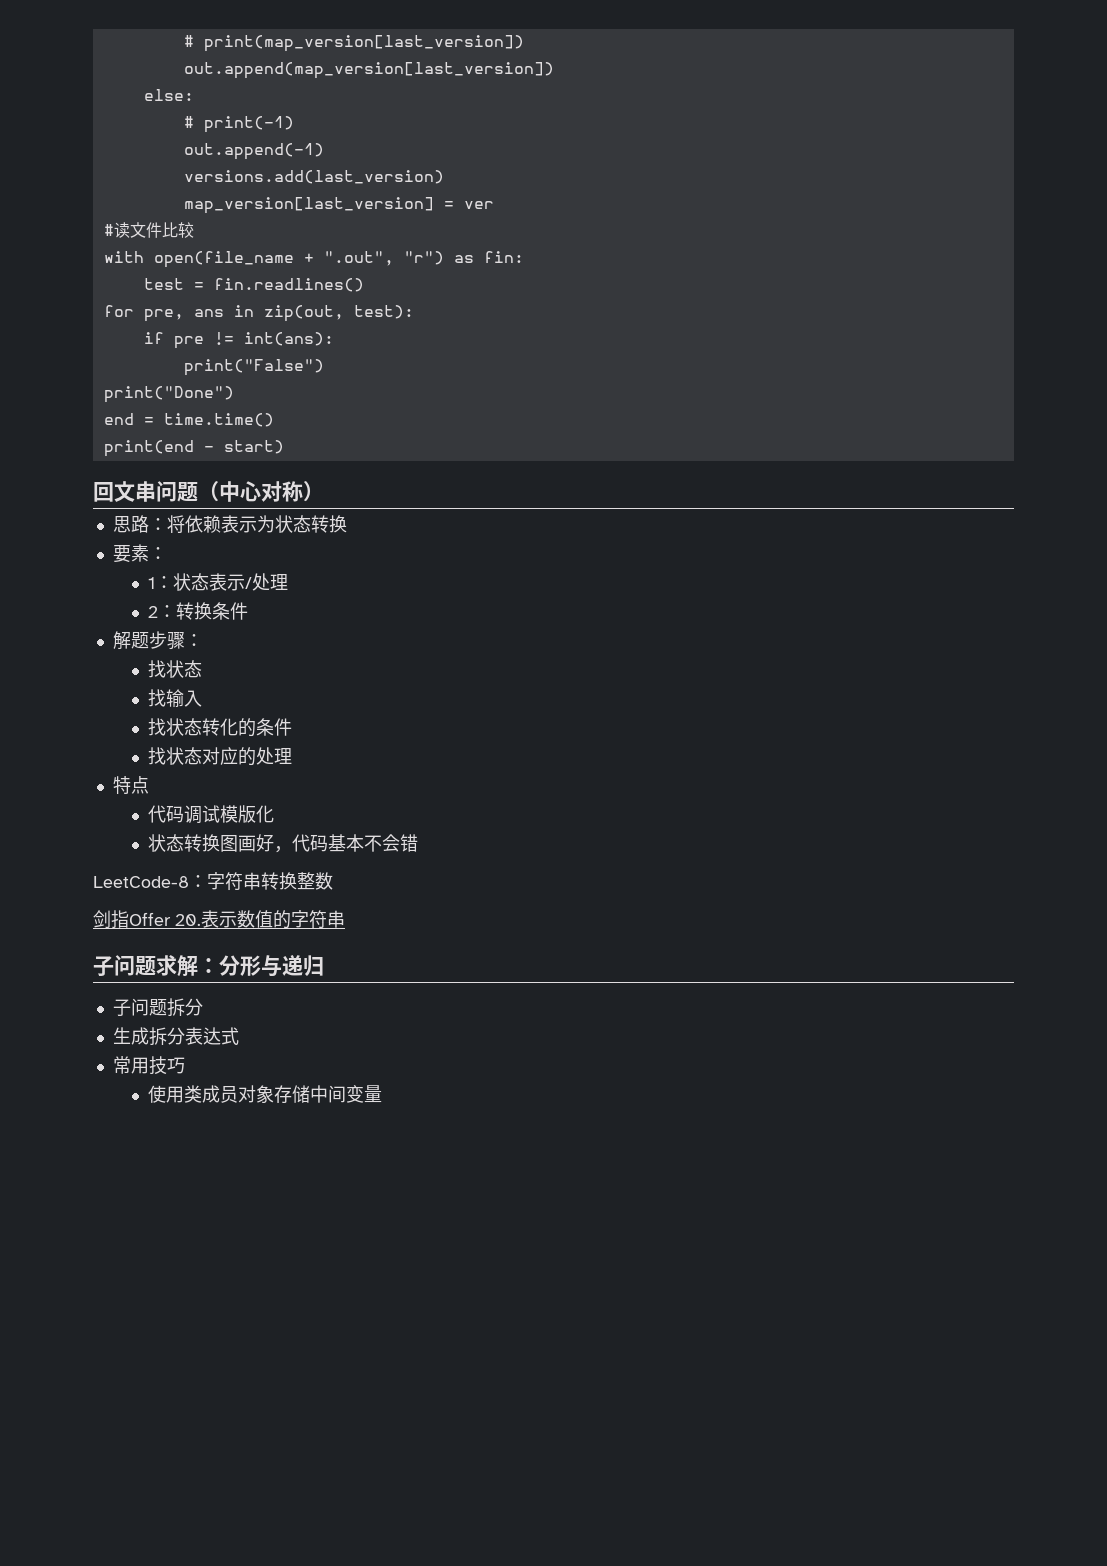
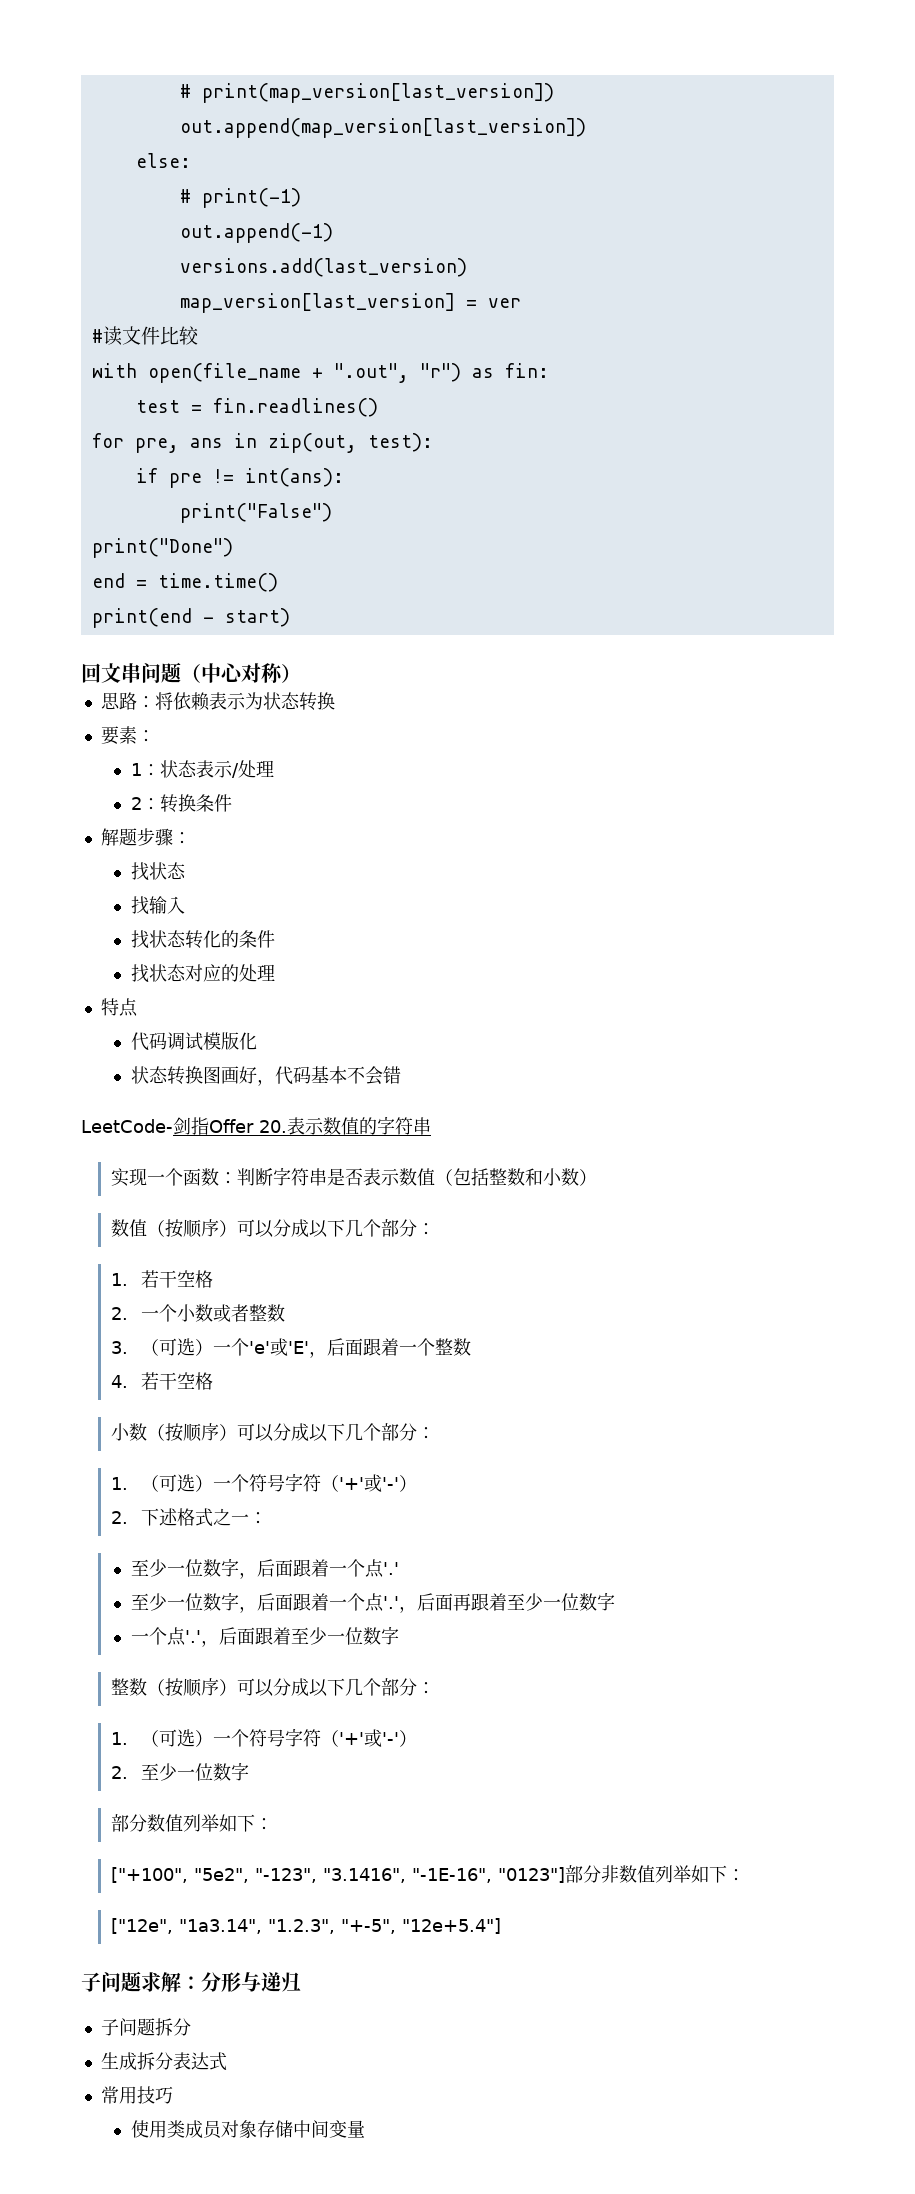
- LeetCode-8：字符串转换整数
- 剑指Offer 20.表示数值的字符串
+ LeetCode-剑指Offer 20.表示数值的字符串
+ 实现一个函数：判断字符串是否表示数值（包括整数和小数）
+ 数值（按顺序）可以分成以下几个部分：
+ 1.若干空格
+ 2.一个小数或者整数
+ 3.（可选）一个'e'或'E'，后面跟着一个整数
+ 4.若干空格
+ 小数（按顺序）可以分成以下几个部分：
+ 1.（可选）一个符号字符（'+'或'-'）
+ 2.下述格式之一：
+ 至少一位数字，后面跟着一个点'.'
+ 至少一位数字，后面跟着一个点'.'，后面再跟着至少一位数字
+ 一个点'.'，后面跟着至少一位数字
+ 整数（按顺序）可以分成以下几个部分：
+ 1.（可选）一个符号字符（'+'或'-'）
+ 2.至少一位数字
+ 部分数值列举如下：
+ ["+100", "5e2", "-123", "3.1416", "-1E-16", "0123"]部分非数值列举如下：
+ ["12e", "1a3.14", "1.2.3", "+-5", "12e+5.4"]

